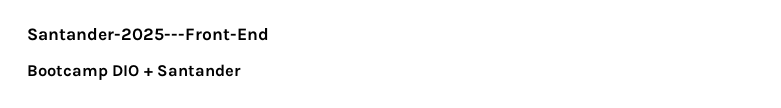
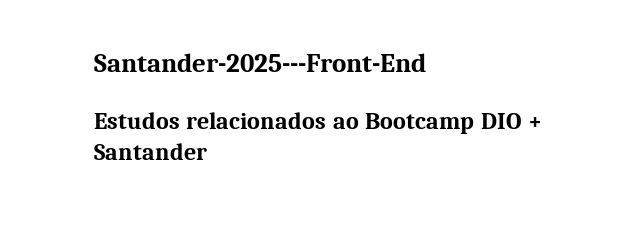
- Bootcamp DIO + Santander
+ Estudos relacionados ao Bootcamp DIO + Santander

